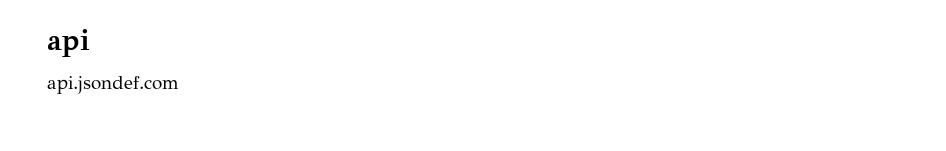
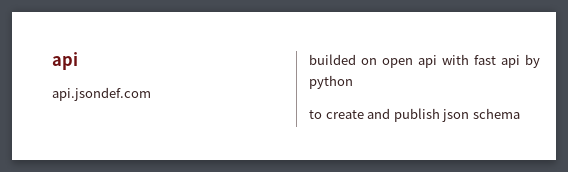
+ builded on open api with fast api by python
+ to create and publish json schema

